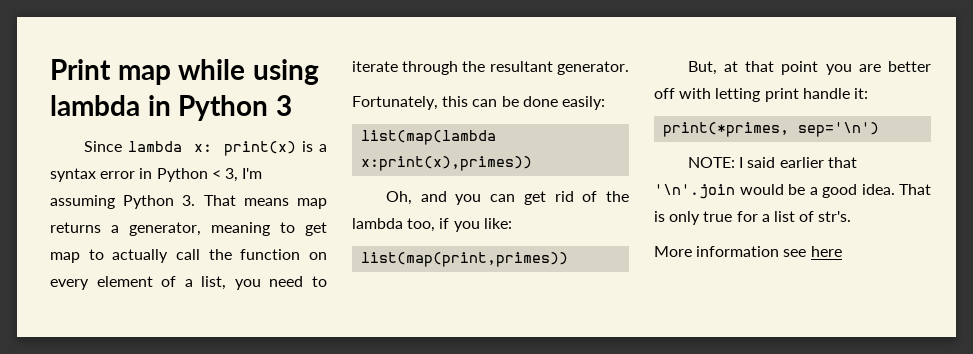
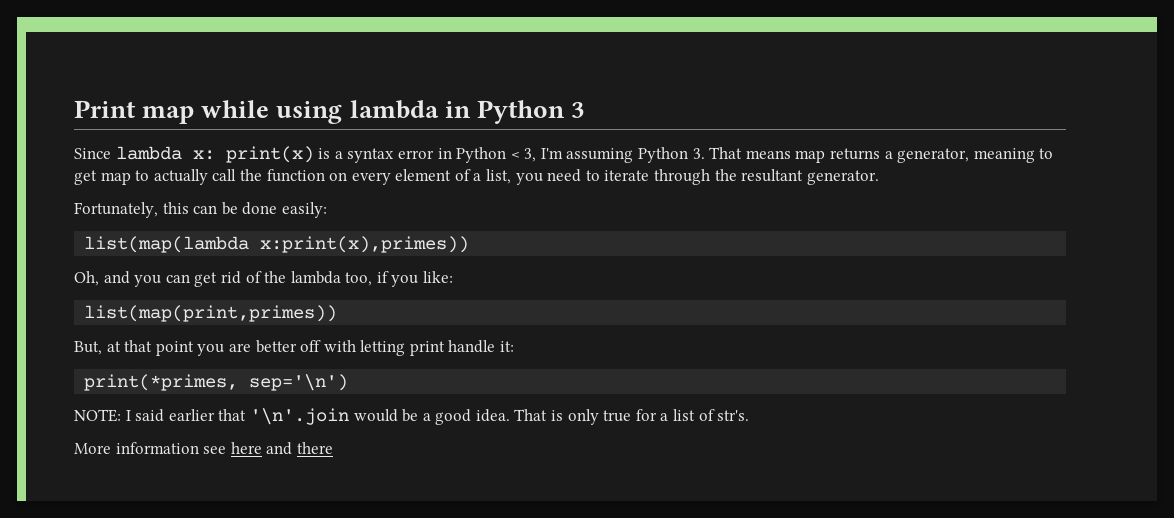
- More information see here
+ More information see here and there

